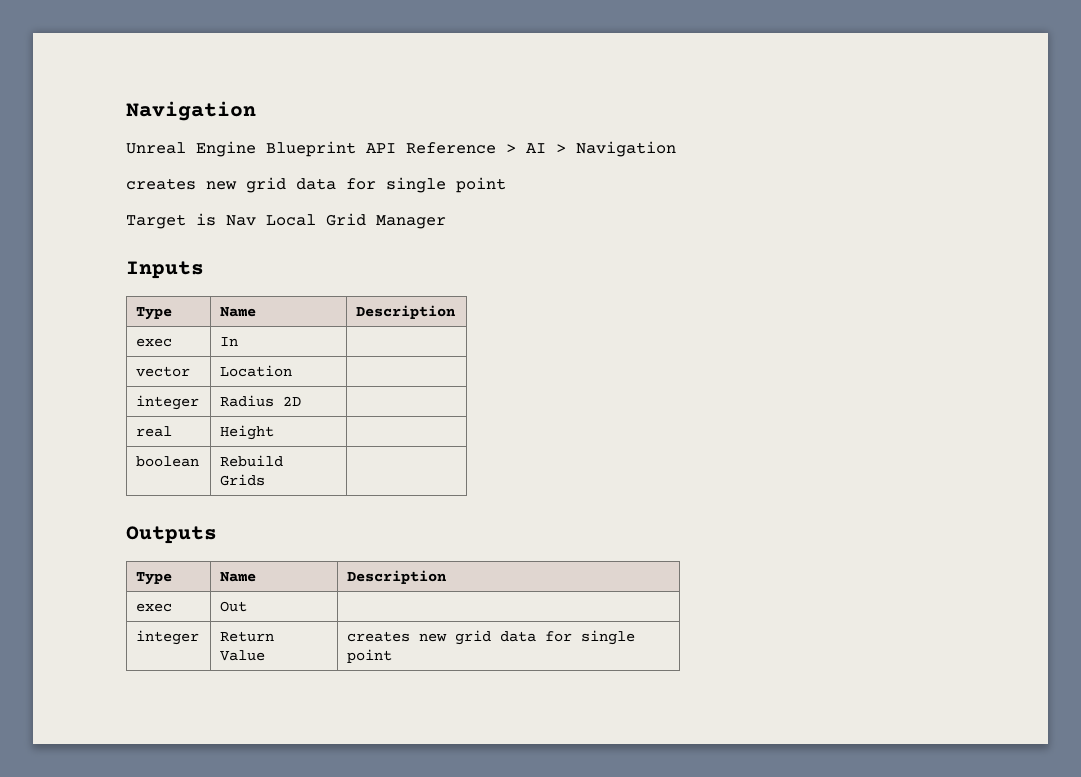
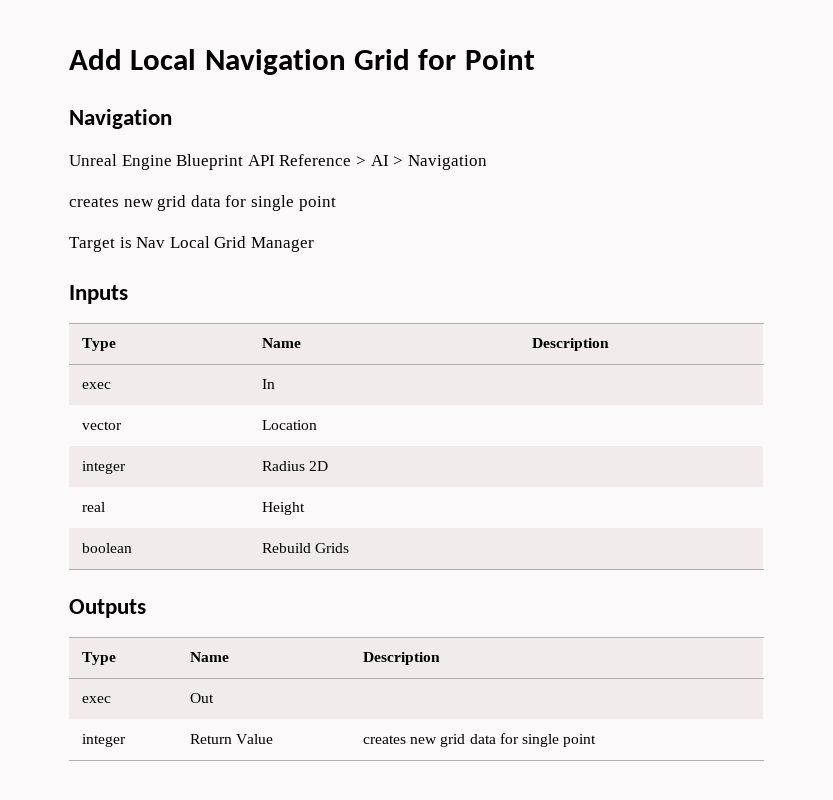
+ Add Local Navigation Grid for Point

